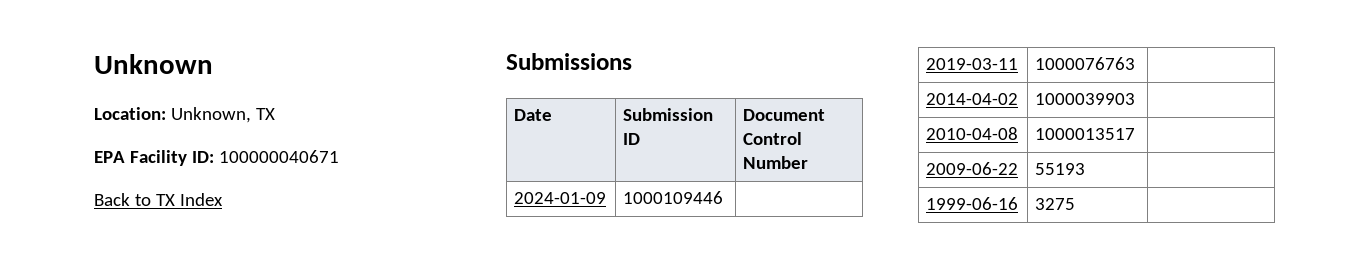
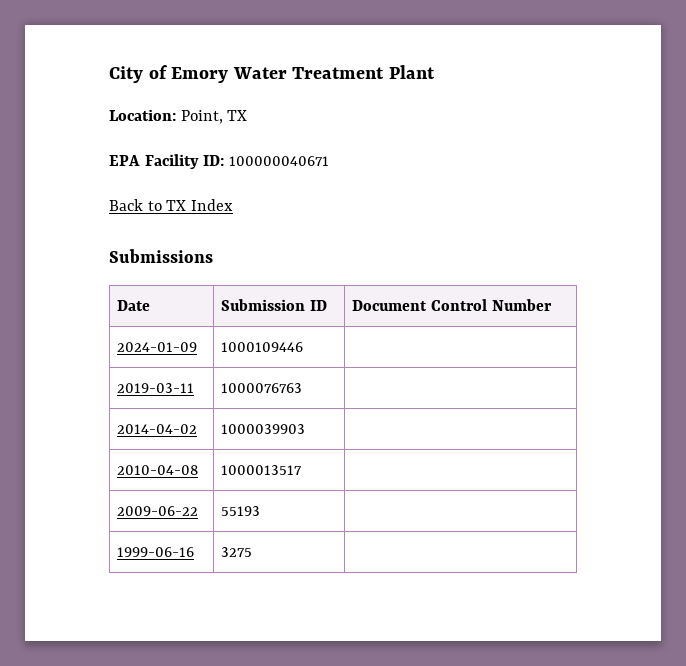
- Unknown
+ City of Emory Water Treatment Plant
- Location: Unknown, TX
+ Location: Point, TX

